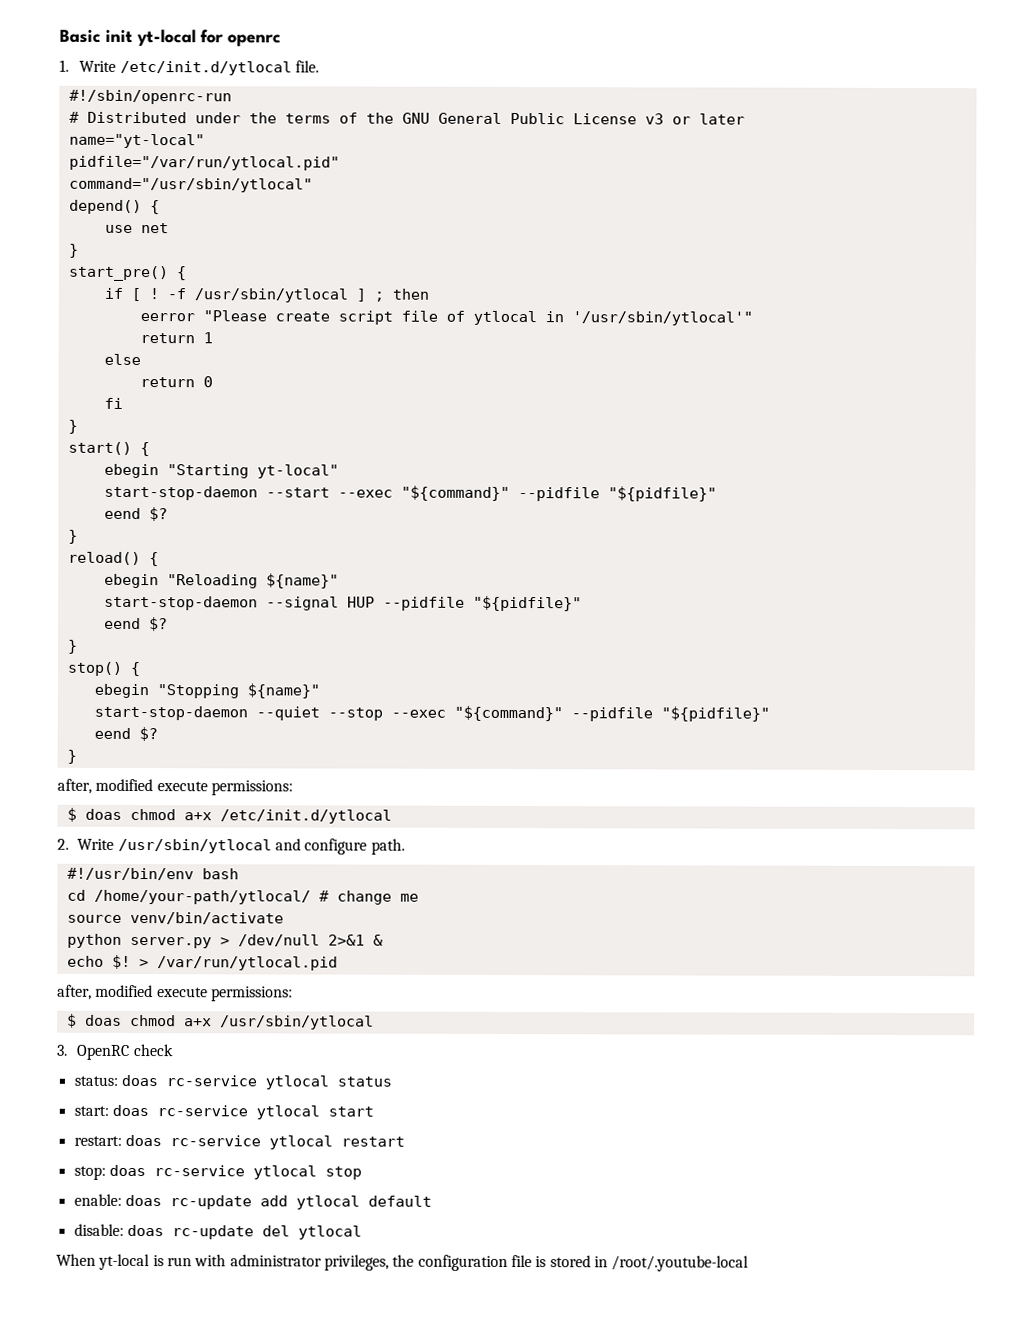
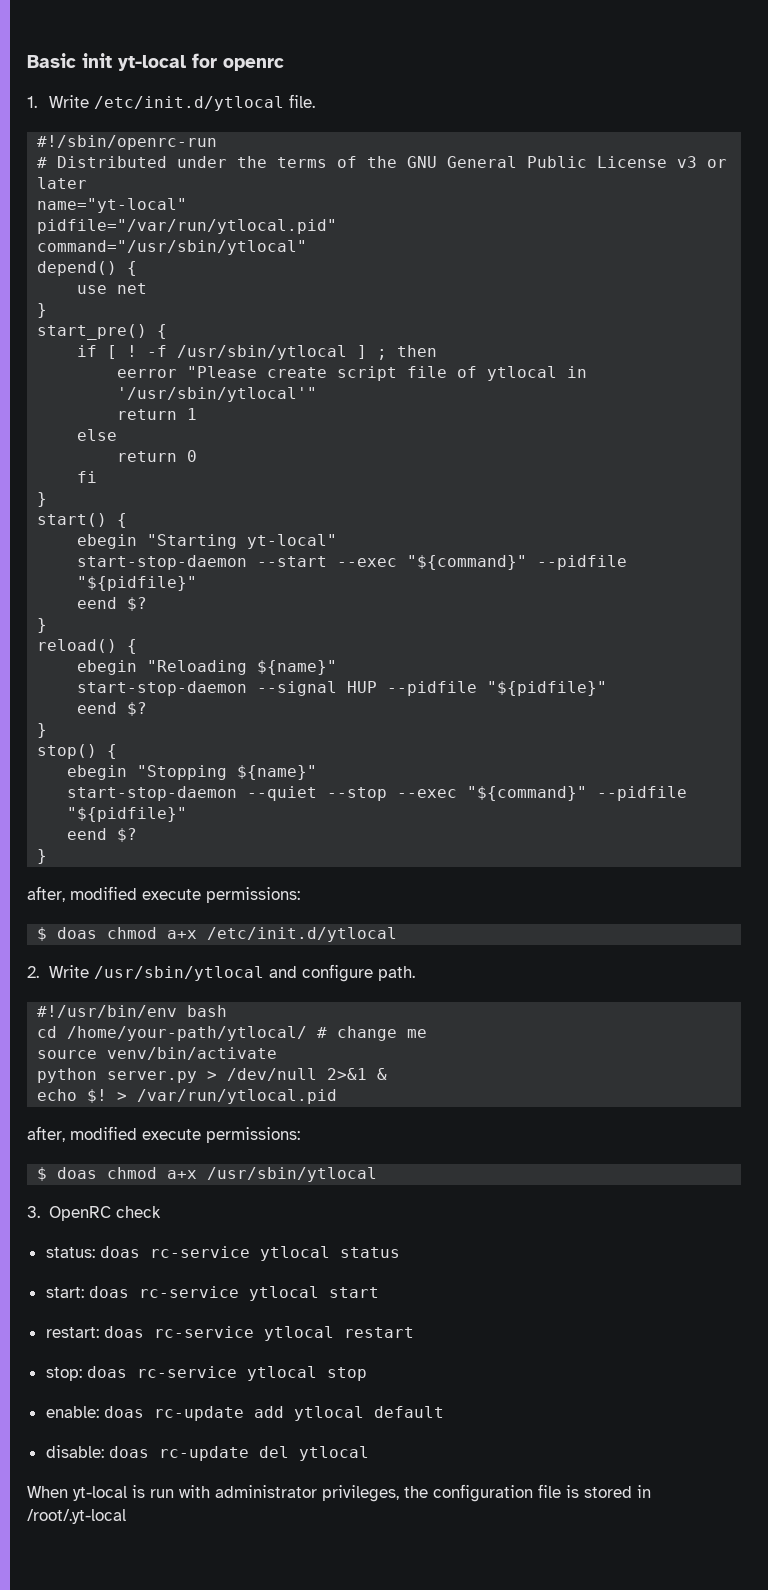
- When yt-local is run with administrator privileges, the configuration file is stored in /root/.youtube-local
+ When yt-local is run with administrator privileges, the configuration file is stored in /root/.yt-local

